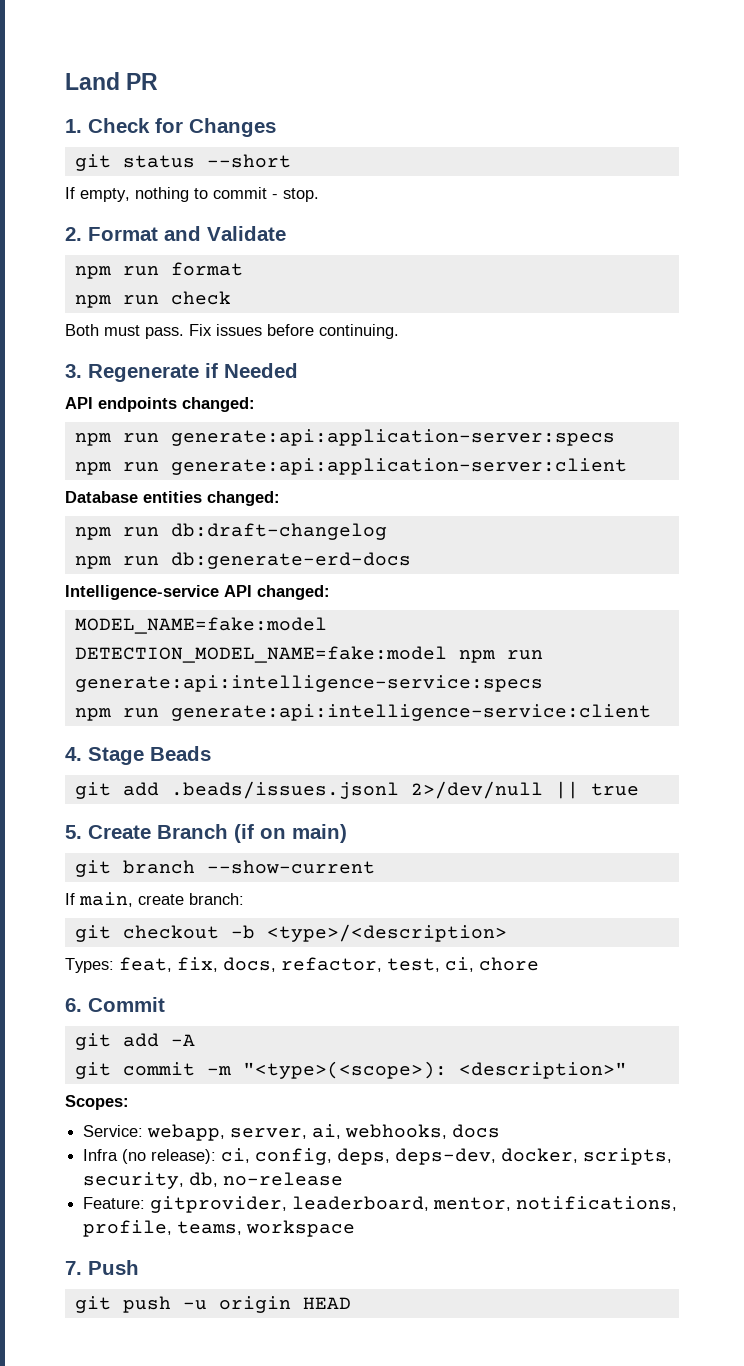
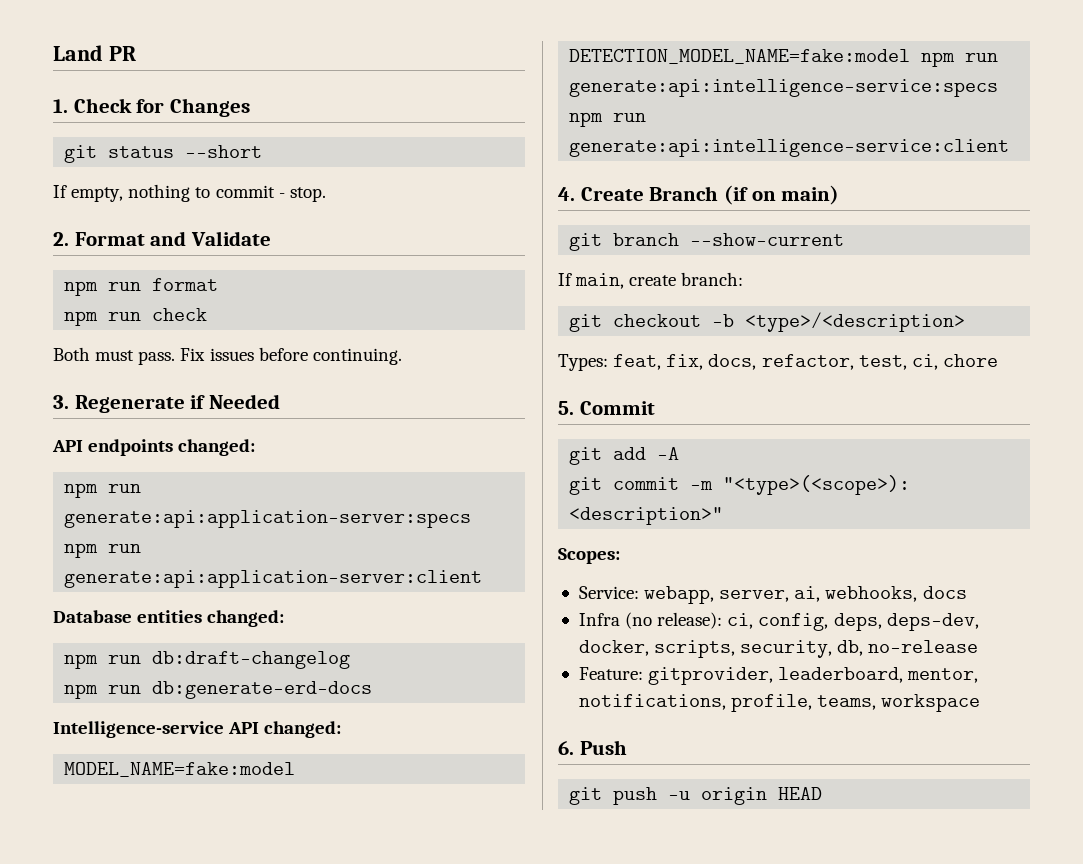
- 4. Stage Beads
- git add .beads/issues.jsonl 2>/dev/null || true
- 5. Create Branch (if on main)
+ 4. Create Branch (if on main)
- 6. Commit
+ 5. Commit
- 7. Push
+ 6. Push

